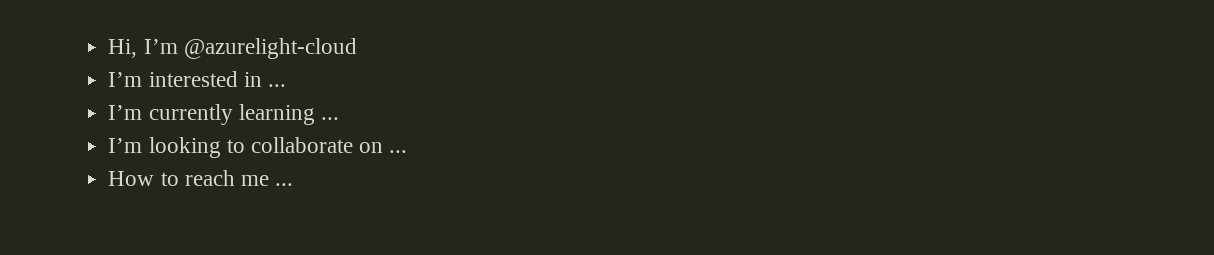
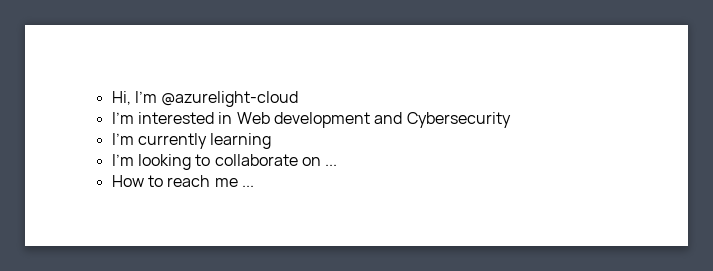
- I’m interested in ...
+ I’m interested in Web development and Cybersecurity
- I’m currently learning ...
+ I’m currently learning

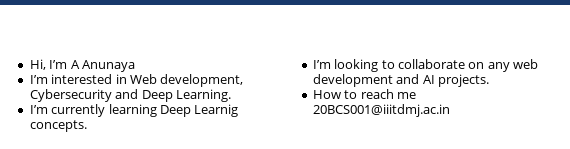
- Hi, I’m @azurelight-cloud
+ Hi, I’m A Anunaya
- I’m interested in Web development and Cybersecurity
+ I’m interested in Web development, Cybersecurity and Deep Learning.
- I’m currently learning
+ I’m currently learning Deep Learnig concepts.
- I’m looking to collaborate on ...
+ I’m looking to collaborate on any web development and AI projects.
- How to reach me ...
+ How to reach me 20BCS001@iiitdmj.ac.in

